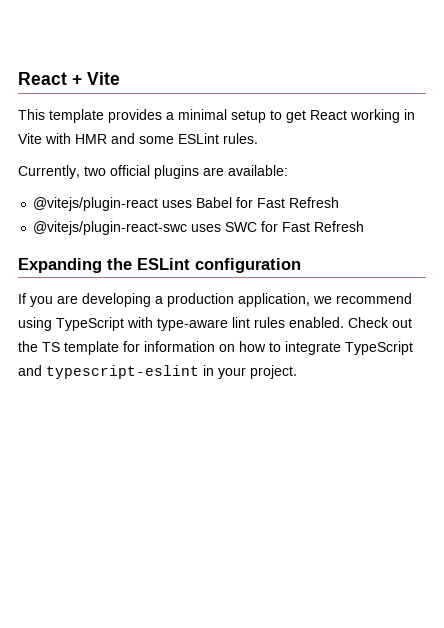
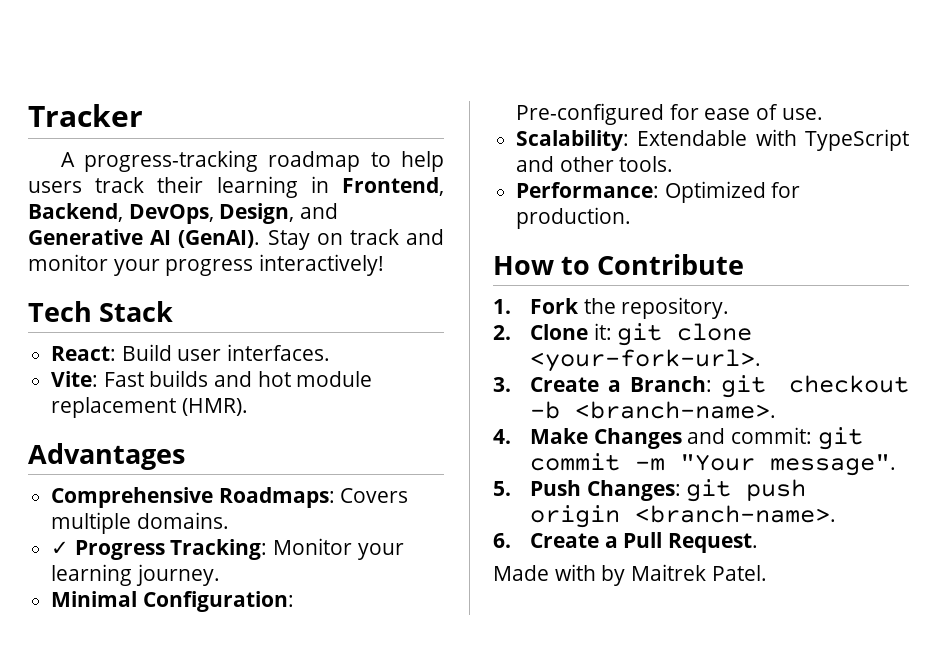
- React + Vite
- This template provides a minimal setup to get React working in Vite with HMR and some ESLint rules.
- Currently, two official plugins are available:
- @vitejs/plugin-react uses Babel for Fast Refresh
- @vitejs/plugin-react-swc uses SWC for Fast Refresh
- Expanding the ESLint configuration
- If you are developing a production application, we recommend using TypeScript with type-aware lint rules enabled. Check out the TS template for information on how to integrate TypeScript and typescript-eslint in your project.
+ Tracker
+ A progress-tracking roadmap to help users track their learning in Frontend, Backend, DevOps, Design, and Generative AI (GenAI). Stay on track and monitor your progress interactively!
+ Tech Stack
+ React: Build user interfaces.
+ Vite: Fast builds and hot module replacement (HMR).
+ Advantages
+ Comprehensive Roadmaps: Covers multiple domains.
+ ✓ Progress Tracking: Monitor your learning journey.
+ Minimal Configuration: Pre-configured for ease of use.
+ Scalability: Extendable with TypeScript and other tools.
+ Performance: Optimized for production.
+ How to Contribute
+ 1. Fork the repository.
+ 2. Clone it: git clone <your-fork-url>.
+ 3. Create a Branch: git checkout -b <branch-name>.
+ 4. Make Changes and commit: git commit -m "Your message".
+ 5. Push Changes: git push origin <branch-name>.
+ 6. Create a Pull Request.
+ Made with by Maitrek Patel.

